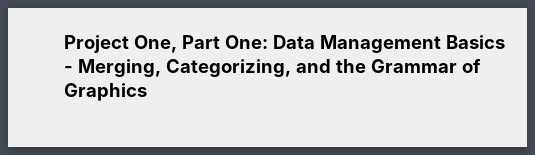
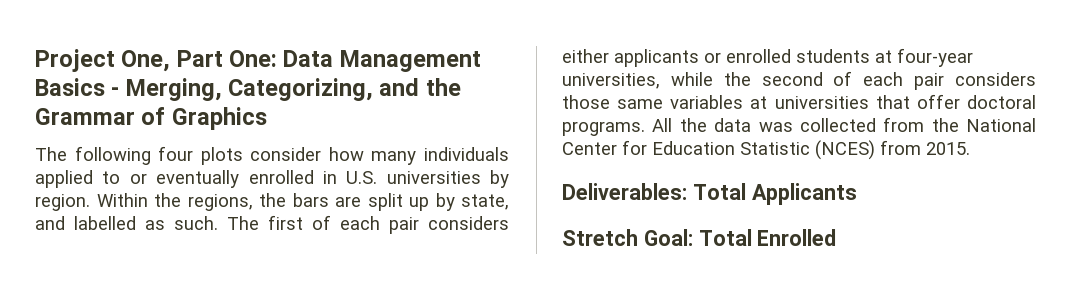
+ The following four plots consider how many individuals applied to or eventually enrolled in U.S. universities by region. Within the regions, the bars are split up by state, and labelled as such. The first of each pair considers either applicants or enrolled students at four-year universities, while the second of each pair considers those same variables at universities that offer doctoral programs. All the data was collected from the National Center for Education Statistic (NCES) from 2015.
+ Deliverables: Total Applicants
+ Stretch Goal: Total Enrolled

